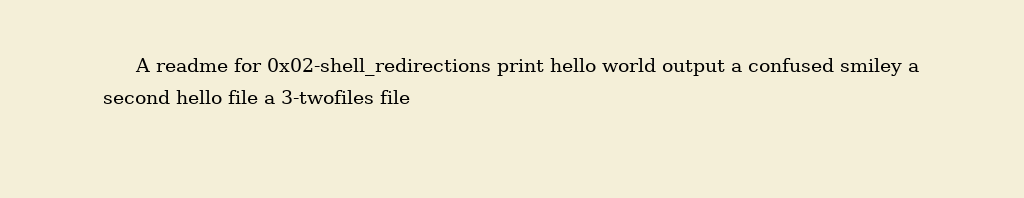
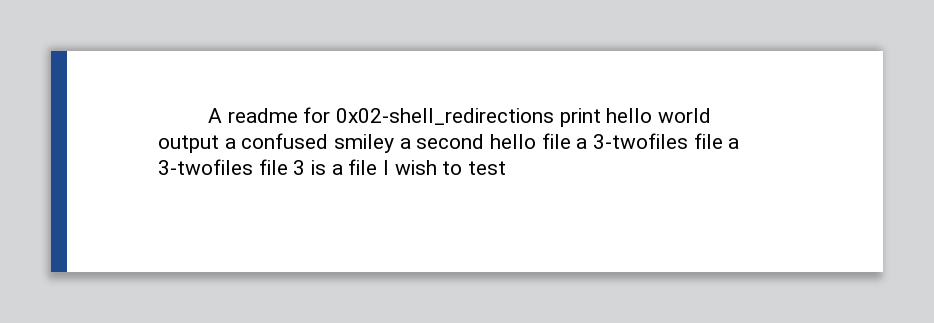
- A readme for 0x02-shell_redirections print hello world output a confused smiley a second hello file a 3-twofiles file
+ A readme for 0x02-shell_redirections print hello world output a confused smiley a second hello file a 3-twofiles file a 3-twofiles file 3 is a file I wish to test

